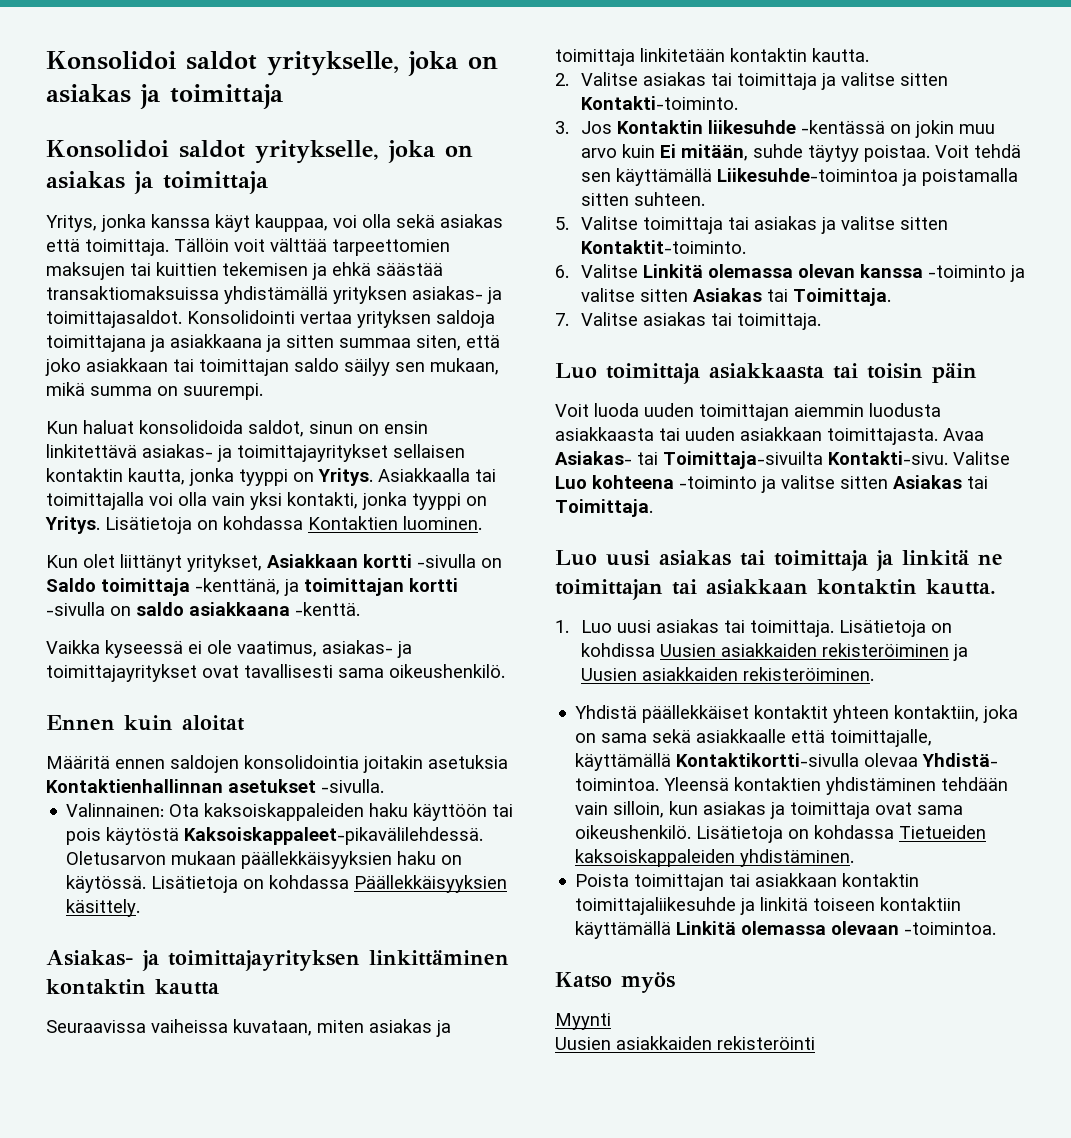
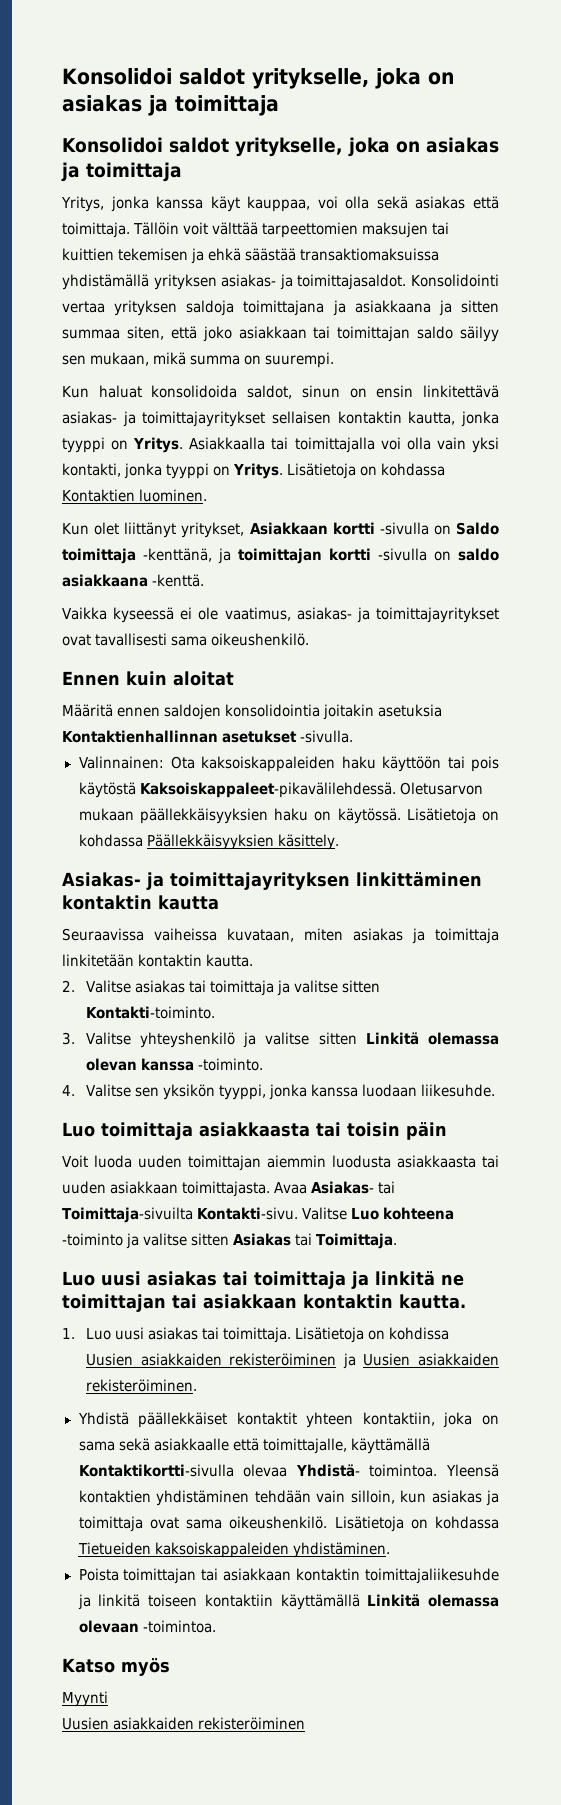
- 3. Jos Kontaktin liikesuhde -kentässä on jokin muu arvo kuin Ei mitään, suhde täytyy poistaa. Voit tehdä sen käyttämällä Liikesuhde-toimintoa ja poistamalla sitten suhteen.
- 5. Valitse toimittaja tai asiakas ja valitse sitten Kontaktit-toiminto.
- 6. Valitse Linkitä olemassa olevan kanssa -toiminto ja valitse sitten Asiakas tai Toimittaja.
- 7. Valitse asiakas tai toimittaja.
+ 3. Valitse yhteyshenkilö ja valitse sitten Linkitä olemassa olevan kanssa -toiminto.
+ 4. Valitse sen yksikön tyyppi, jonka kanssa luodaan liikesuhde.
  Myynti
- Uusien asiakkaiden rekisteröinti
+ Uusien asiakkaiden rekisteröiminen

